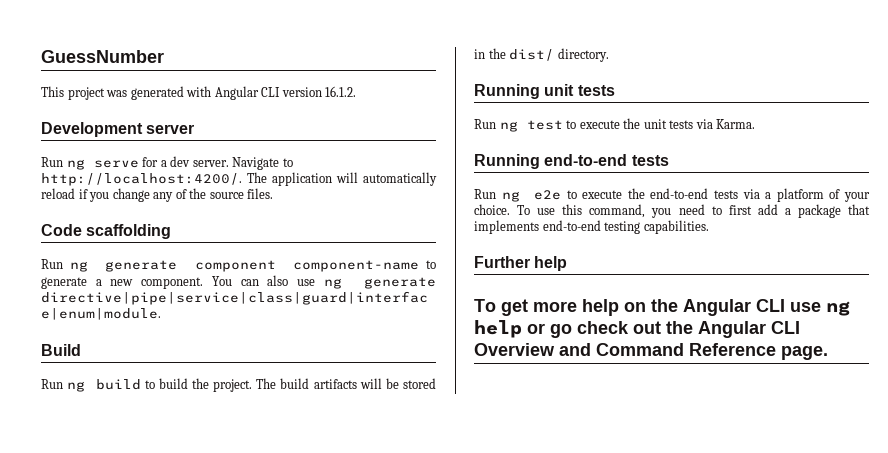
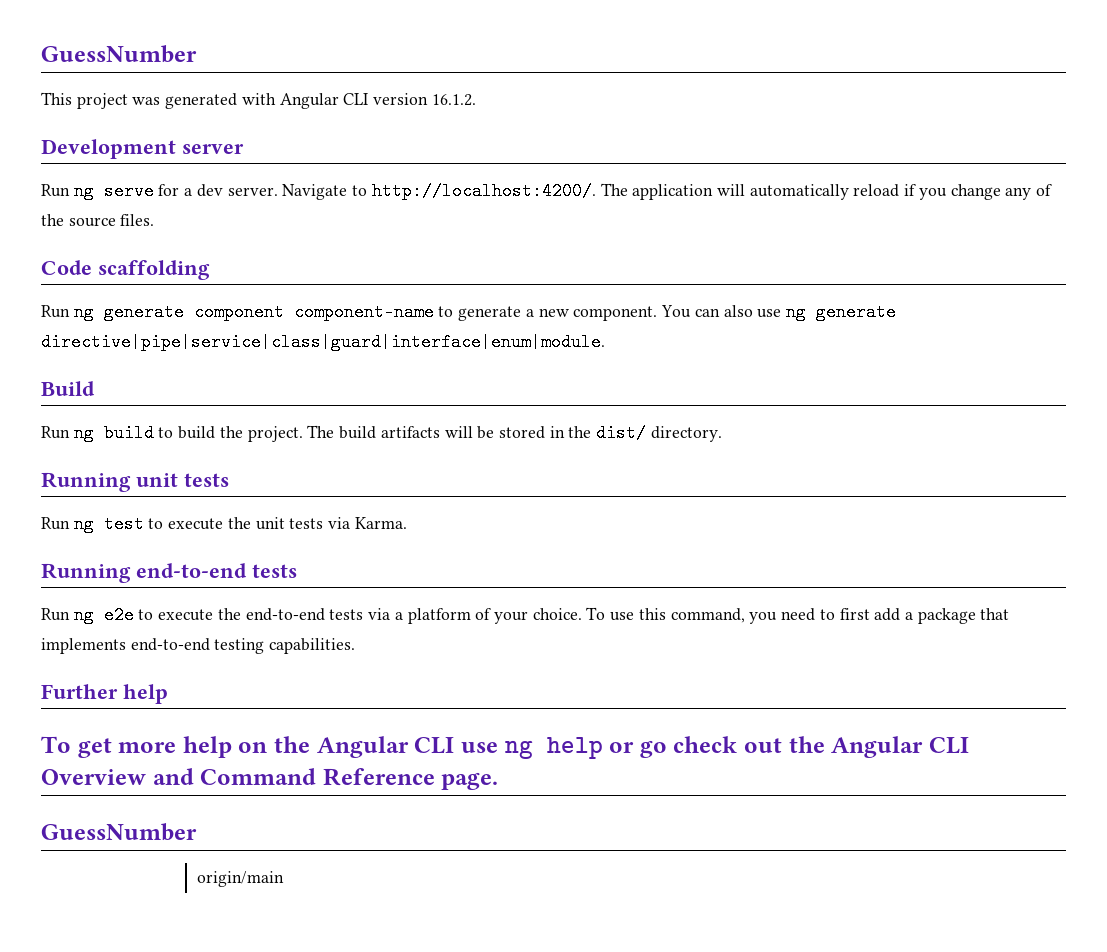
  To get more help on the Angular CLI use ng help or go check out the Angular CLI Overview and Command Reference page.
+ GuessNumber
+ origin/main

